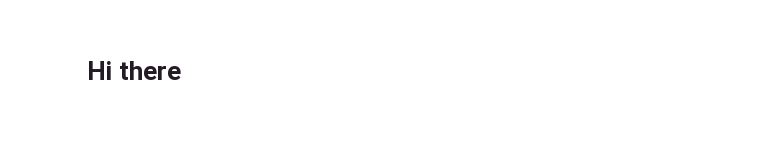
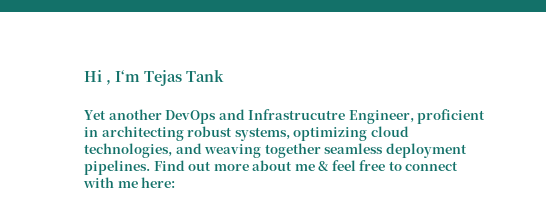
- Hi there
+ Hi , I‘m Tejas Tank
+ Yet another DevOps and Infrastrucutre Engineer, proficient in architecting robust systems, optimizing cloud technologies, and weaving together seamless deployment pipelines. Find out more about me & feel free to connect with me here:

